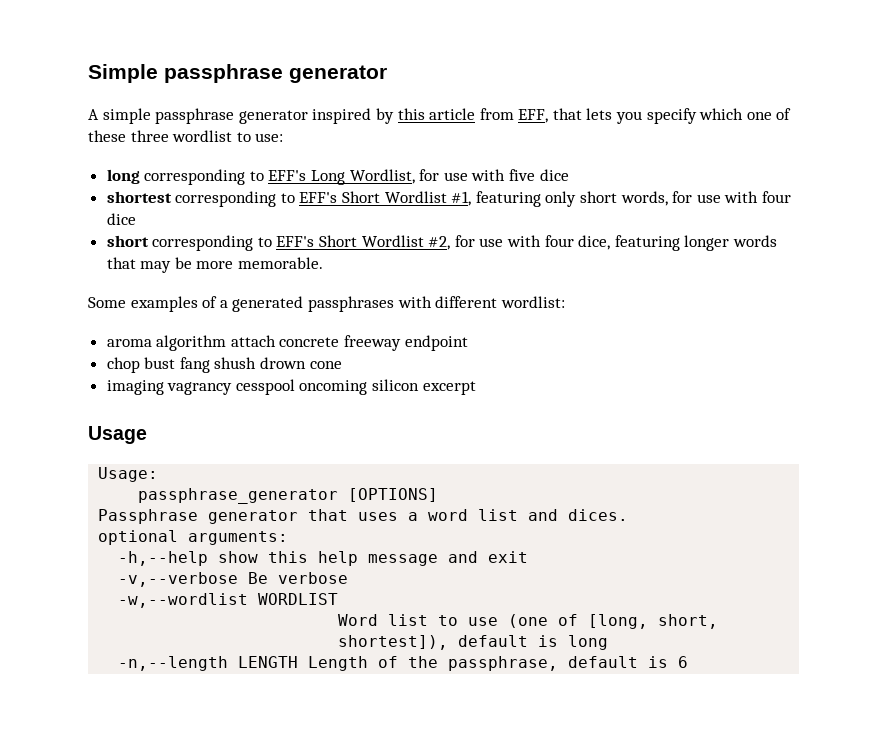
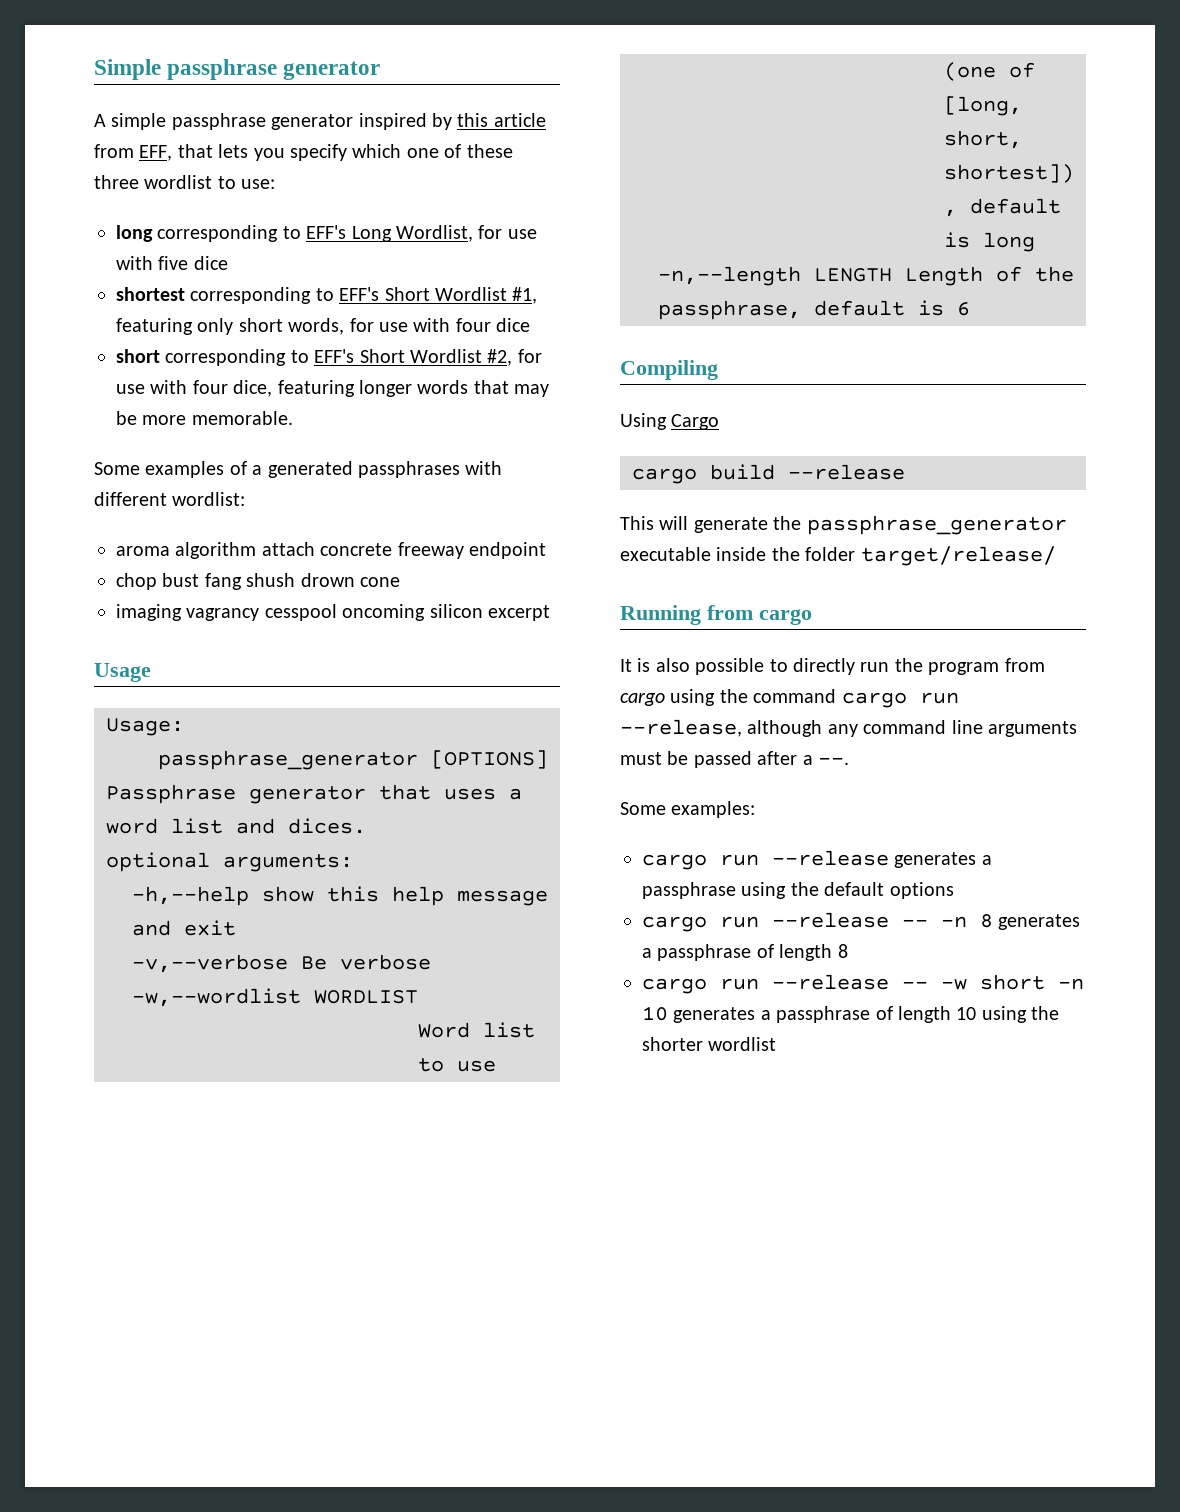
+ Compiling
+ Using Cargo
+ cargo build --release
+ This will generate the passphrase_generator executable inside the folder target/release/
+ Running from cargo
+ It is also possible to directly run the program from cargo using the command cargo run --release, although any command line arguments must be passed after a --.
+ Some examples:
+ cargo run --release generates a passphrase using the default options
+ cargo run --release -- -n 8 generates a passphrase of length 8
+ cargo run --release -- -w short -n 10 generates a passphrase of length 10 using the shorter wordlist

